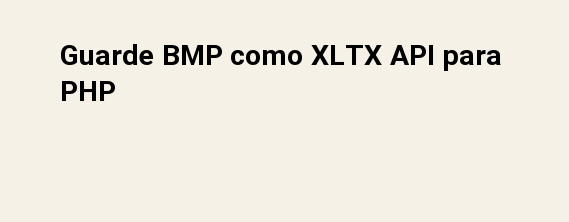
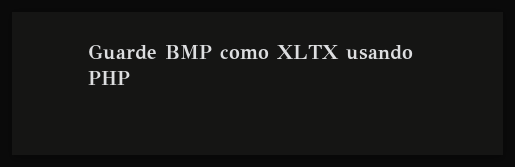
- Guarde BMP como XLTX API para PHP
+ Guarde BMP como XLTX usando PHP

